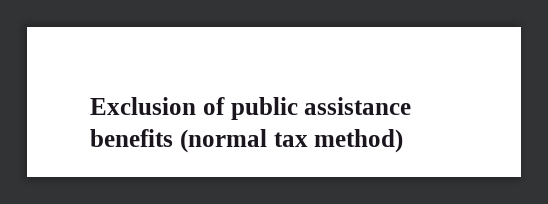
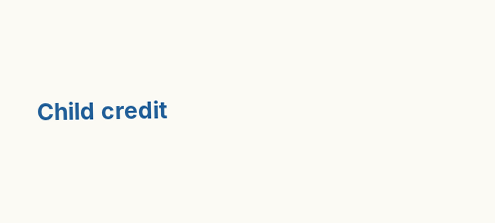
- Exclusion of public assistance benefits (normal tax method)
+ Child credit

